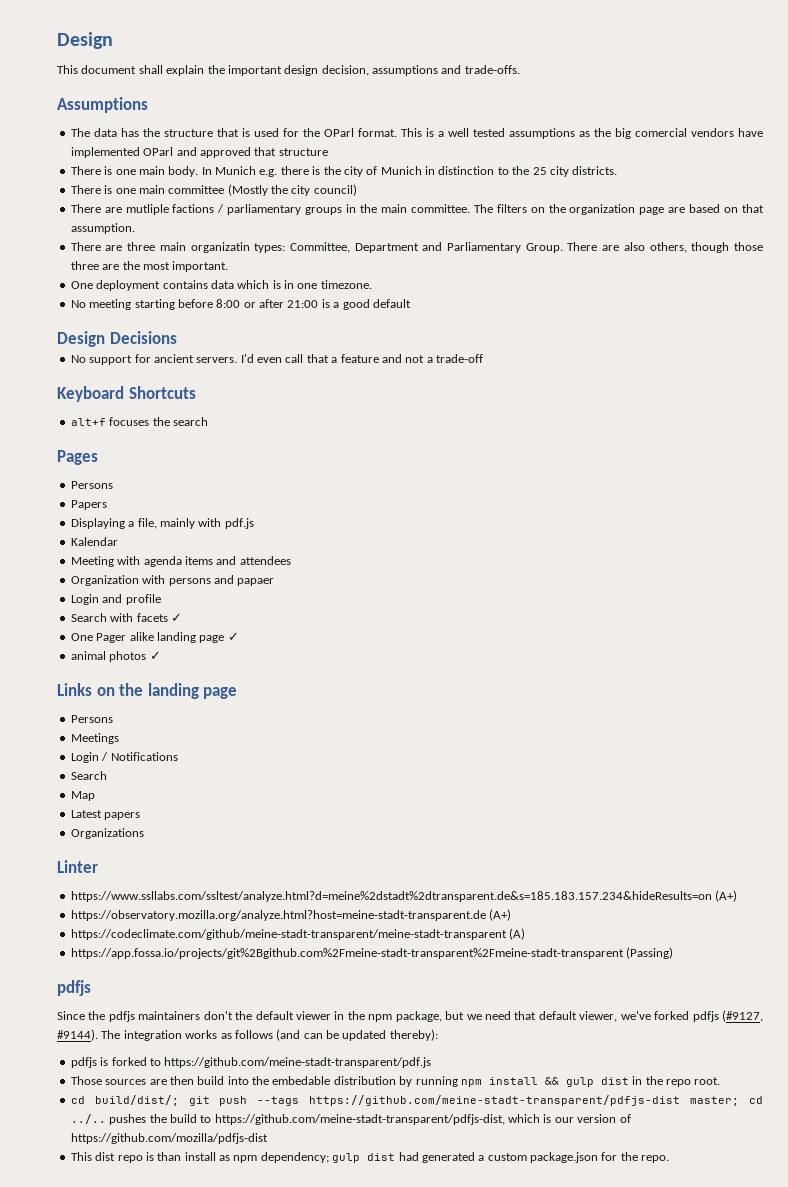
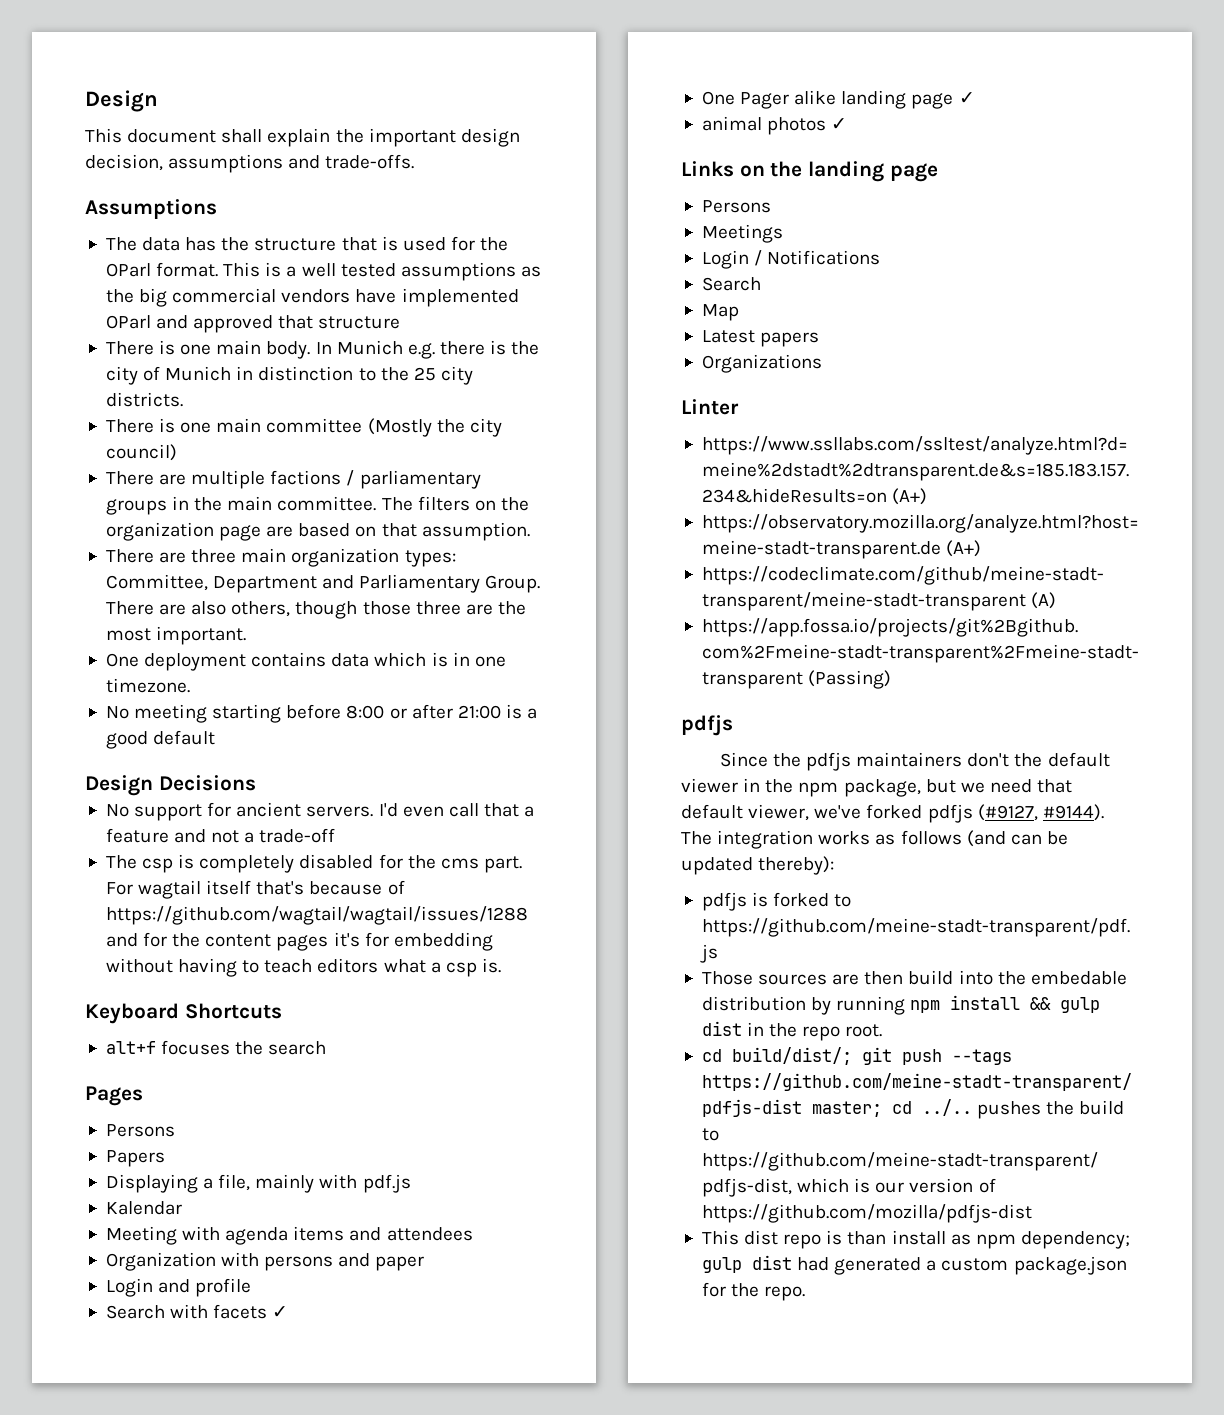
- This is a well tested assumptions as the big comercial vendors have implemented OParl and approved that structure
+ This is a well tested assumptions as the big commercial vendors have implemented OParl and approved that structure
- There are mutliple factions / parliamentary groups in the main committee.
+ There are multiple factions / parliamentary groups in the main committee.
- There are three main organizatin types: Committee, Department and Parliamentary Group.
+ There are three main organization types: Committee, Department and Parliamentary Group.
+ The csp is completely disabled for the cms part. For wagtail itself that's because of https://github.com/wagtail/wagtail/issues/1288 and for the content pages it's for embedding without having to teach editors what a csp is.
- Organization with persons and papaer
+ Organization with persons and paper

